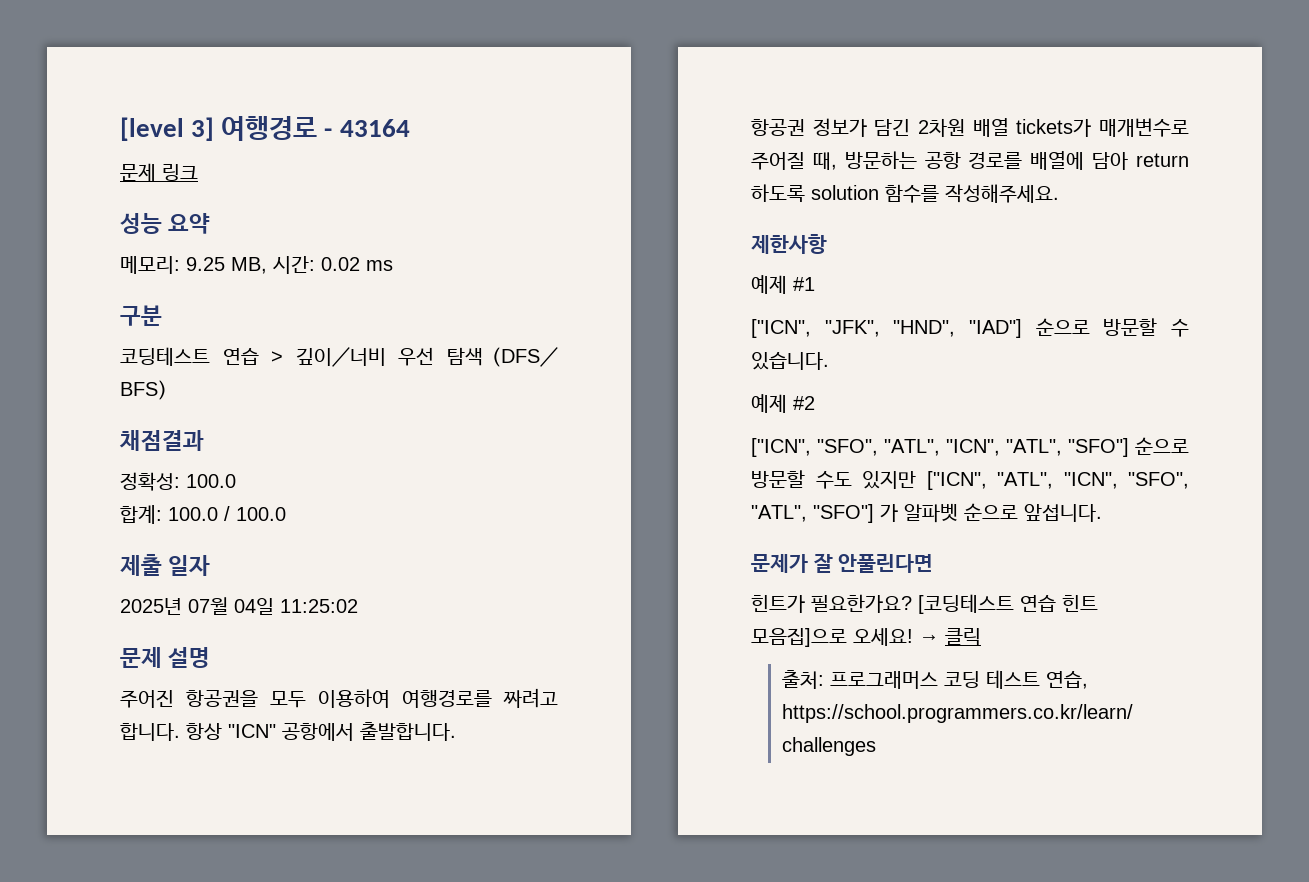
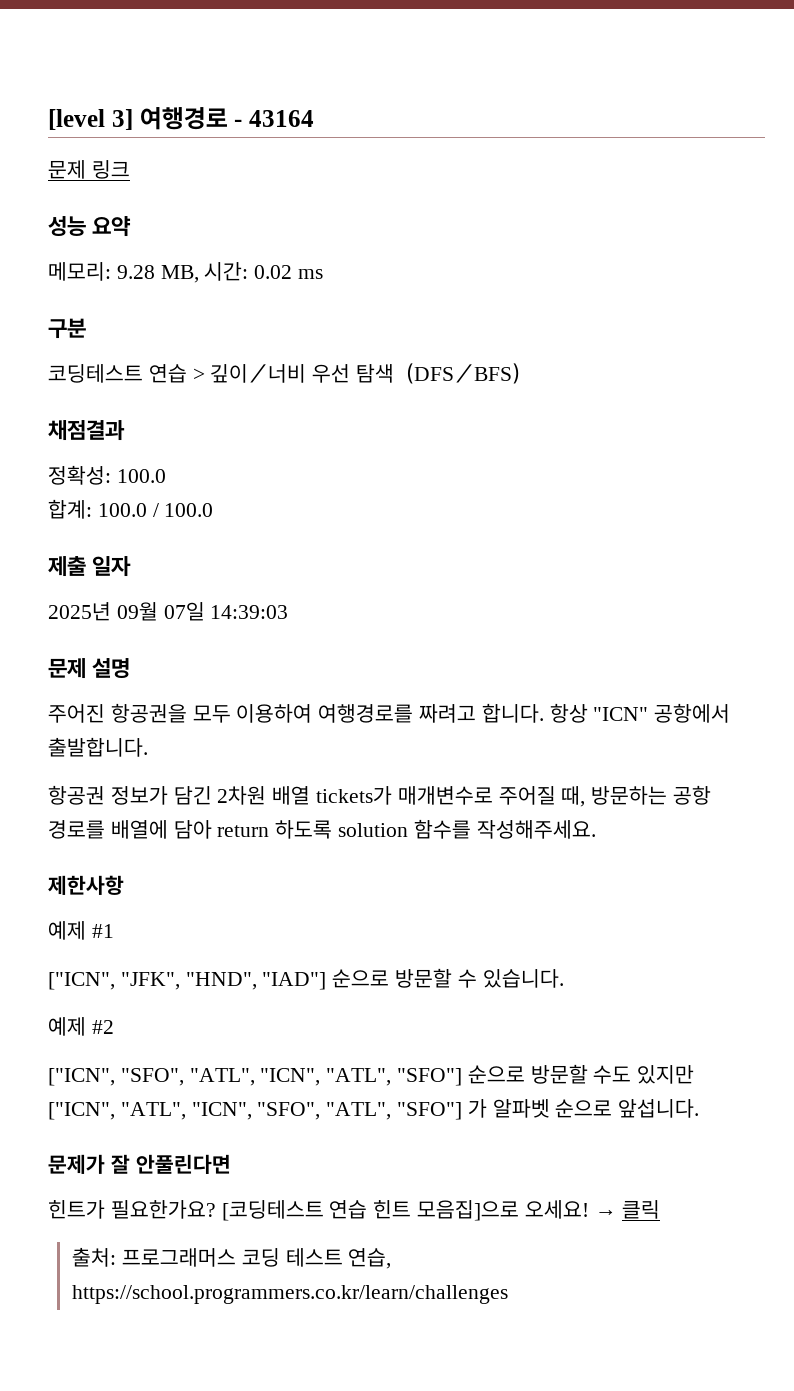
- 메모리: 9.25 MB, 시간: 0.02 ms
+ 메모리: 9.28 MB, 시간: 0.02 ms
- 2025년 07월 04일 11:25:02
+ 2025년 09월 07일 14:39:03

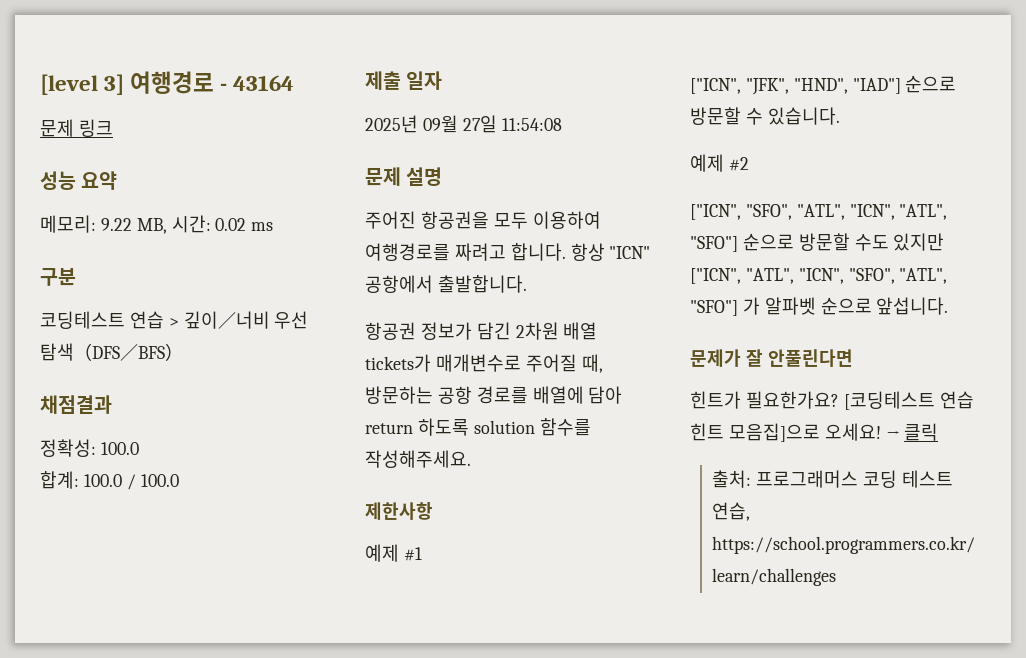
- 메모리: 9.28 MB, 시간: 0.02 ms
+ 메모리: 9.22 MB, 시간: 0.02 ms
- 2025년 09월 07일 14:39:03
+ 2025년 09월 27일 11:54:08

